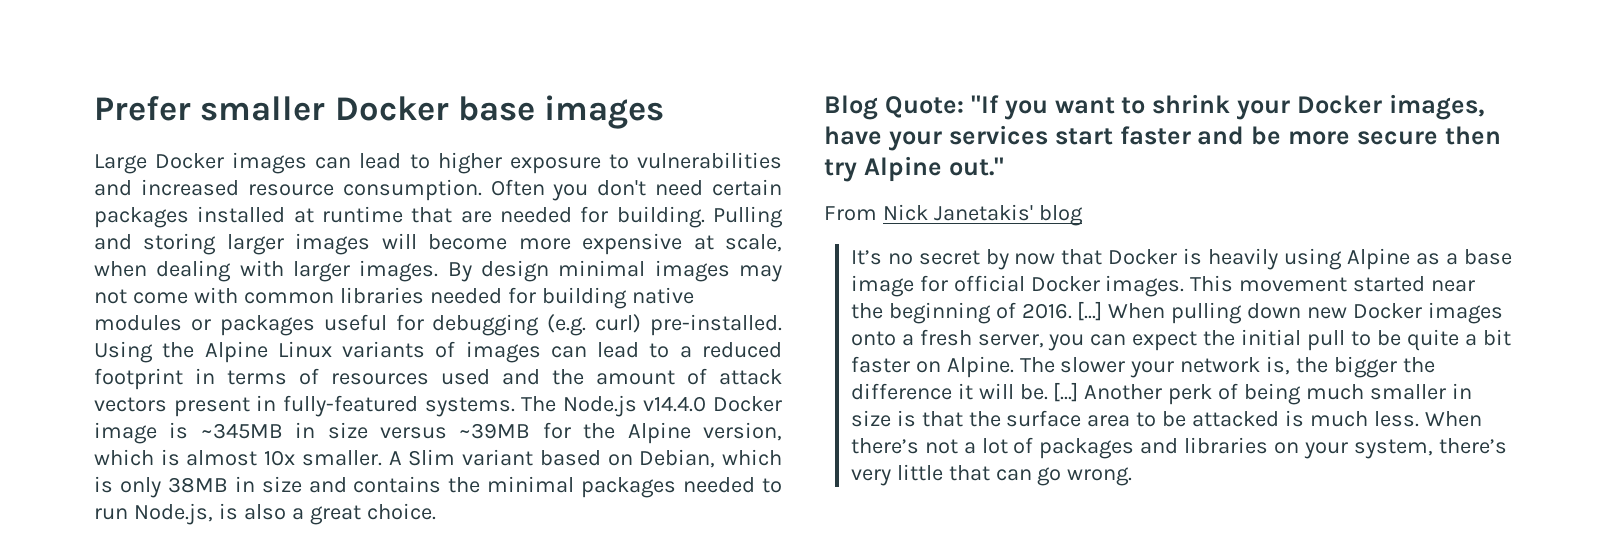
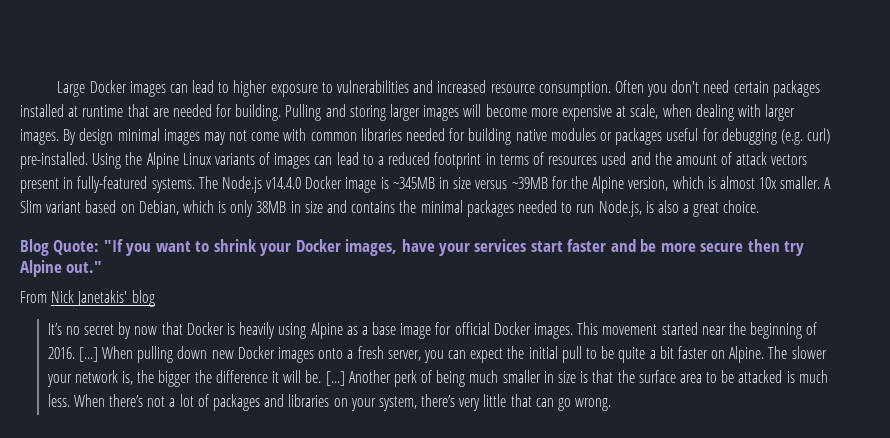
- Prefer smaller Docker base images

